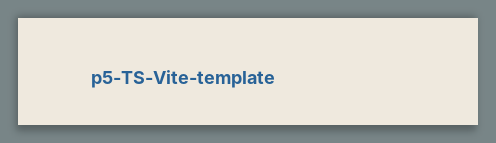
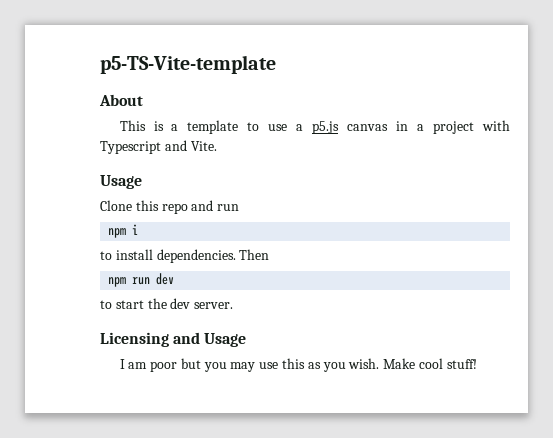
+ About
+ This is a template to use a p5.js canvas in a project with Typescript and Vite.
+ Usage
+ Clone this repo and run
+ npm i
+ to install dependencies. Then
+ npm run dev
+ to start the dev server.
+ Licensing and Usage
+ I am poor but you may use this as you wish. Make cool stuff!

